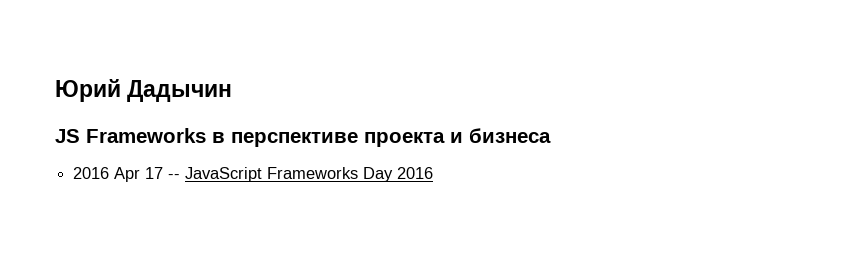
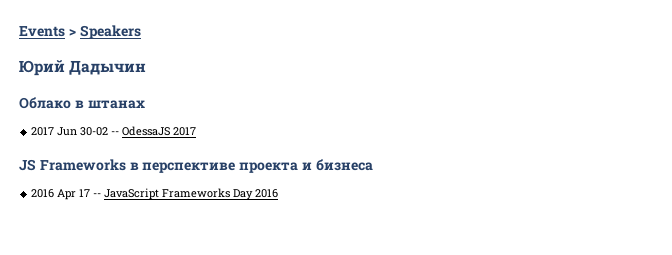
+ Events > Speakers
+ Облако в штанах
+ 2017 Jun 30-02 -- OdessaJS 2017

